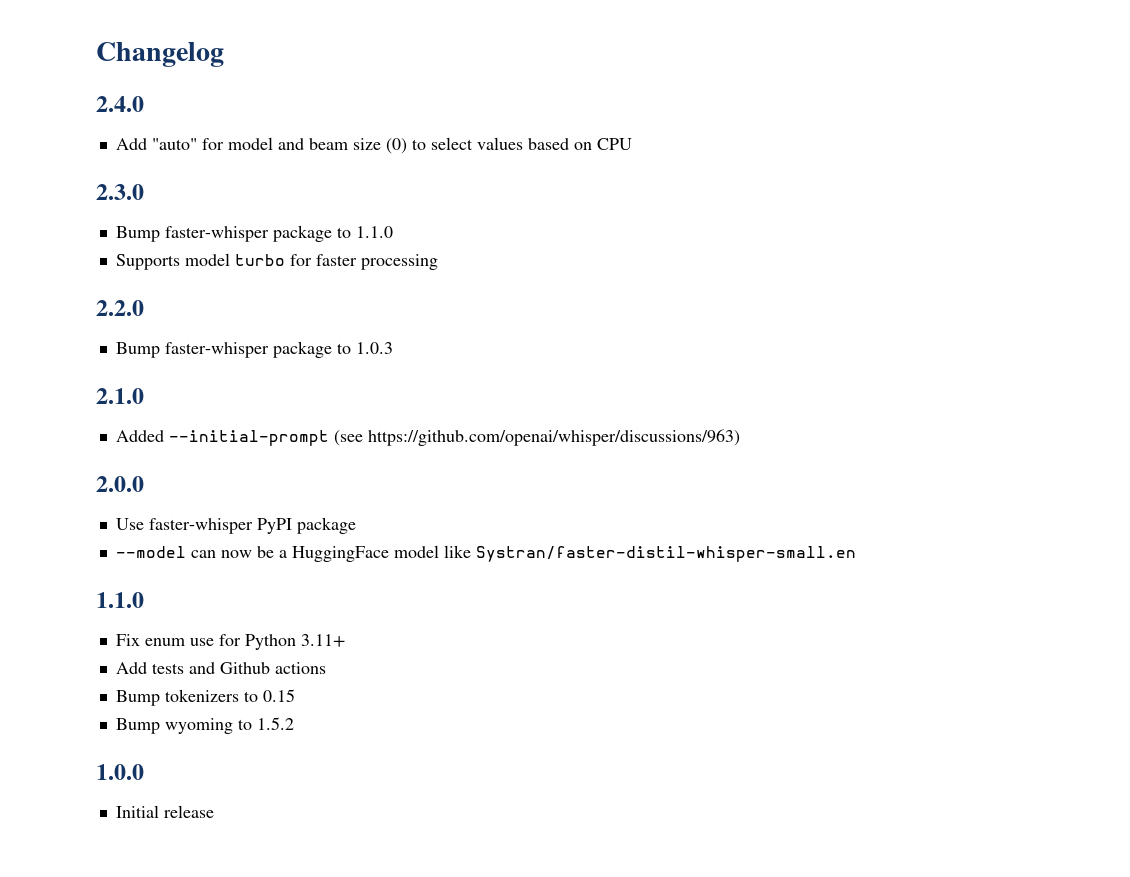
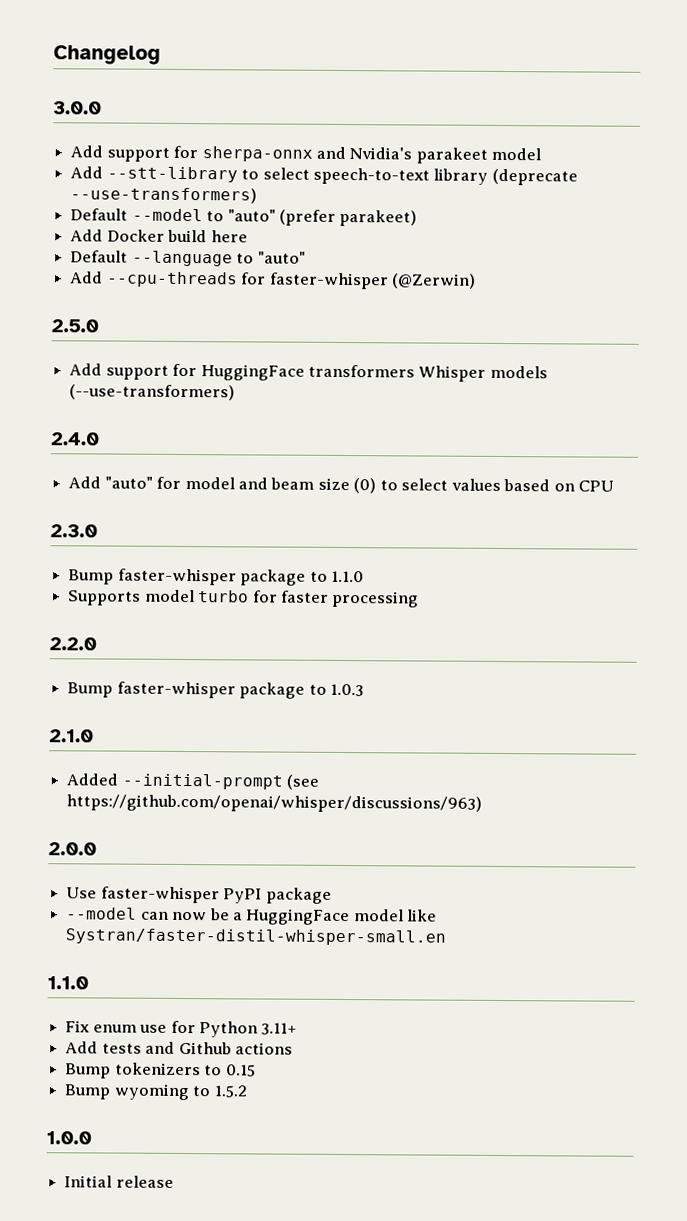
+ 3.0.0
+ Add support for sherpa-onnx and Nvidia's parakeet model
+ Add --stt-library to select speech-to-text library (deprecate --use-transformers)
+ Default --model to "auto" (prefer parakeet)
+ Add Docker build here
+ Default --language to "auto"
+ Add --cpu-threads for faster-whisper (@Zerwin)
+ 2.5.0
+ Add support for HuggingFace transformers Whisper models (--use-transformers)

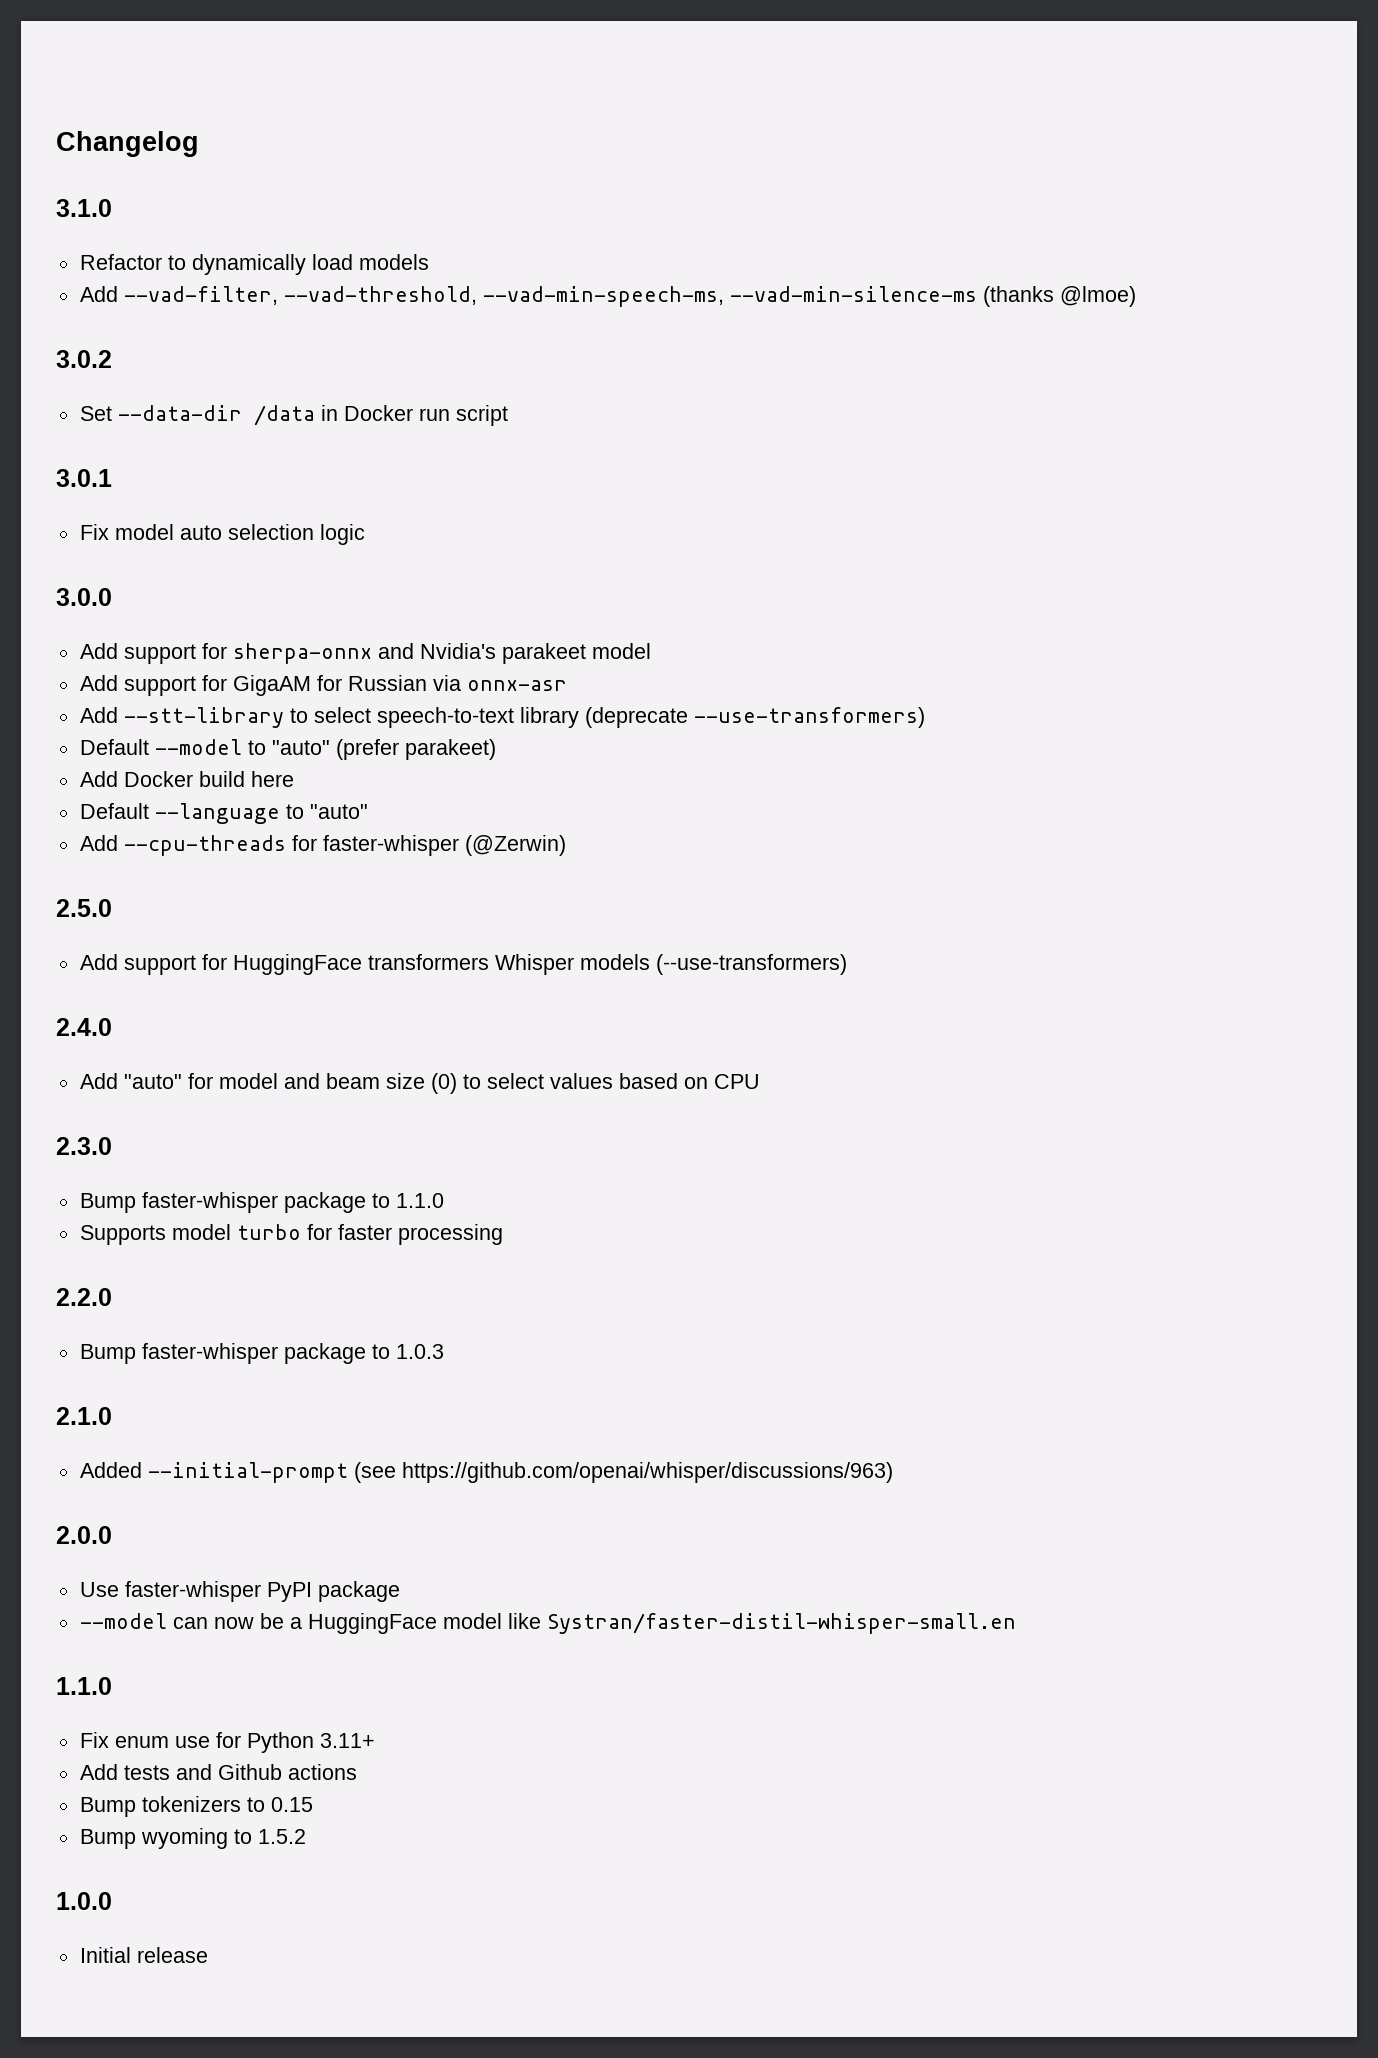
+ 3.1.0
+ Refactor to dynamically load models
+ Add --vad-filter, --vad-threshold, --vad-min-speech-ms, --vad-min-silence-ms (thanks @lmoe)
+ 3.0.2
+ Set --data-dir /data in Docker run script
+ 3.0.1
+ Fix model auto selection logic
+ Add support for GigaAM for Russian via onnx-asr

